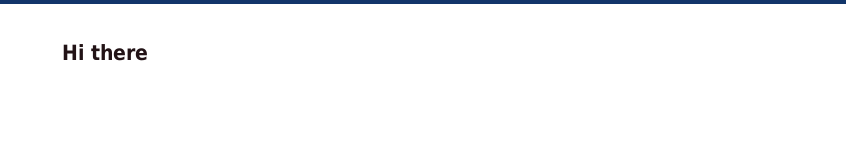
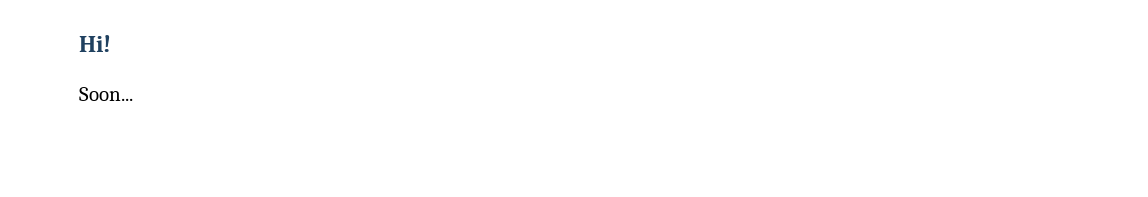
- Hi there
+ Hi!
+ Soon...

